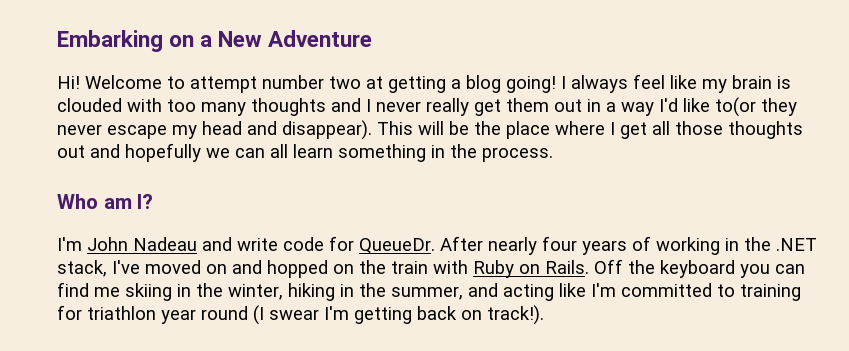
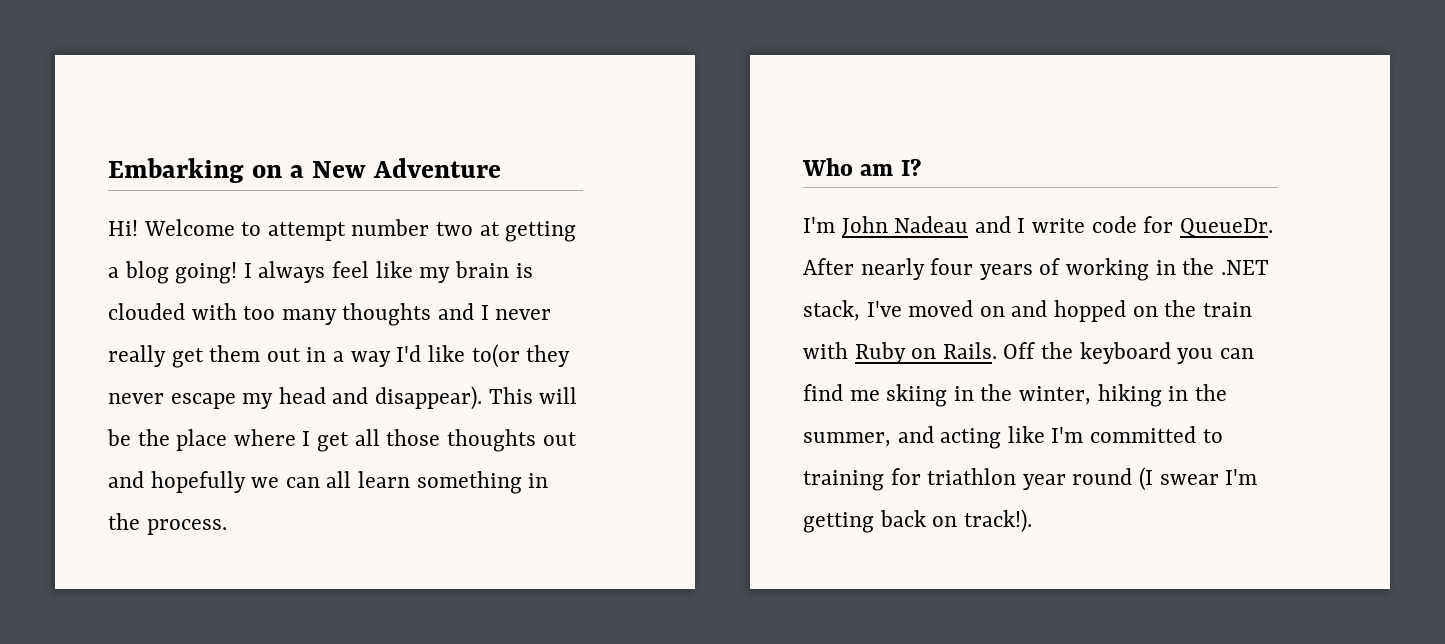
- I'm John Nadeau and write code for QueueDr.
+ I'm John Nadeau and I write code for QueueDr.

